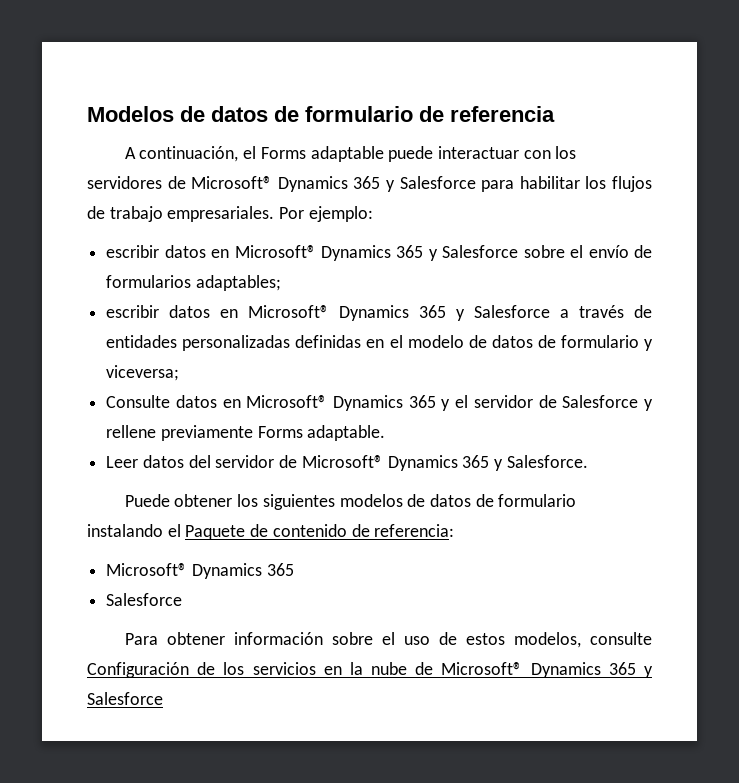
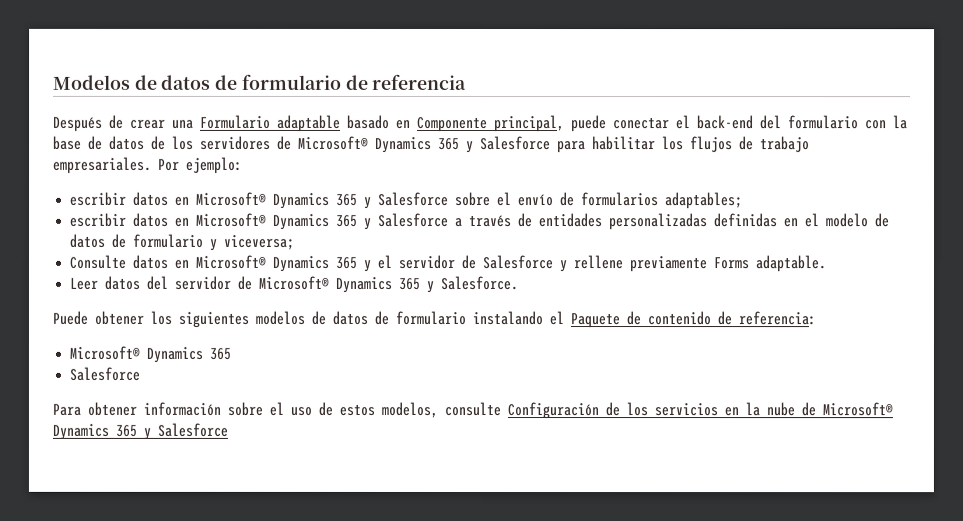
- A continuación, el Forms adaptable puede interactuar con los servidores de Microsoft® Dynamics 365 y Salesforce para habilitar los flujos de trabajo empresariales.
+ Después de crear una Formulario adaptable basado en Componente principal, puede conectar el back-end del formulario con la base de datos de los servidores de Microsoft® Dynamics 365 y Salesforce para habilitar los flujos de trabajo empresariales.

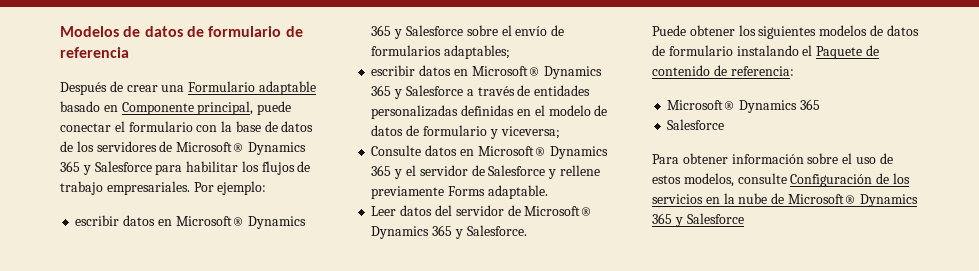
- Después de crear una Formulario adaptable basado en Componente principal, puede conectar el back-end del formulario con la base de datos de los servidores de Microsoft® Dynamics 365 y Salesforce para habilitar los flujos de trabajo empresariales.
+ Después de crear una Formulario adaptable basado en Componente principal, puede conectar el formulario con la base de datos de los servidores de Microsoft® Dynamics 365 y Salesforce para habilitar los flujos de trabajo empresariales.

